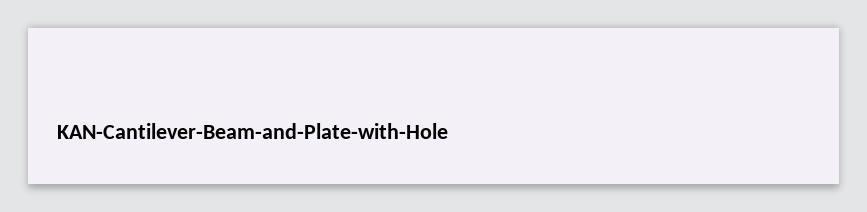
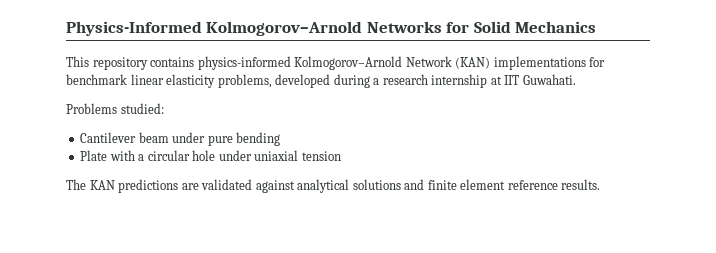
- KAN-Cantilever-Beam-and-Plate-with-Hole
+ Physics-Informed Kolmogorov–Arnold Networks for Solid Mechanics
+ This repository contains physics-informed Kolmogorov–Arnold Network (KAN) implementations for benchmark linear elasticity problems, developed during a research internship at IIT Guwahati.
+ Problems studied:
+ Cantilever beam under pure bending
+ Plate with a circular hole under uniaxial tension
+ The KAN predictions are validated against analytical solutions and finite element reference results.

